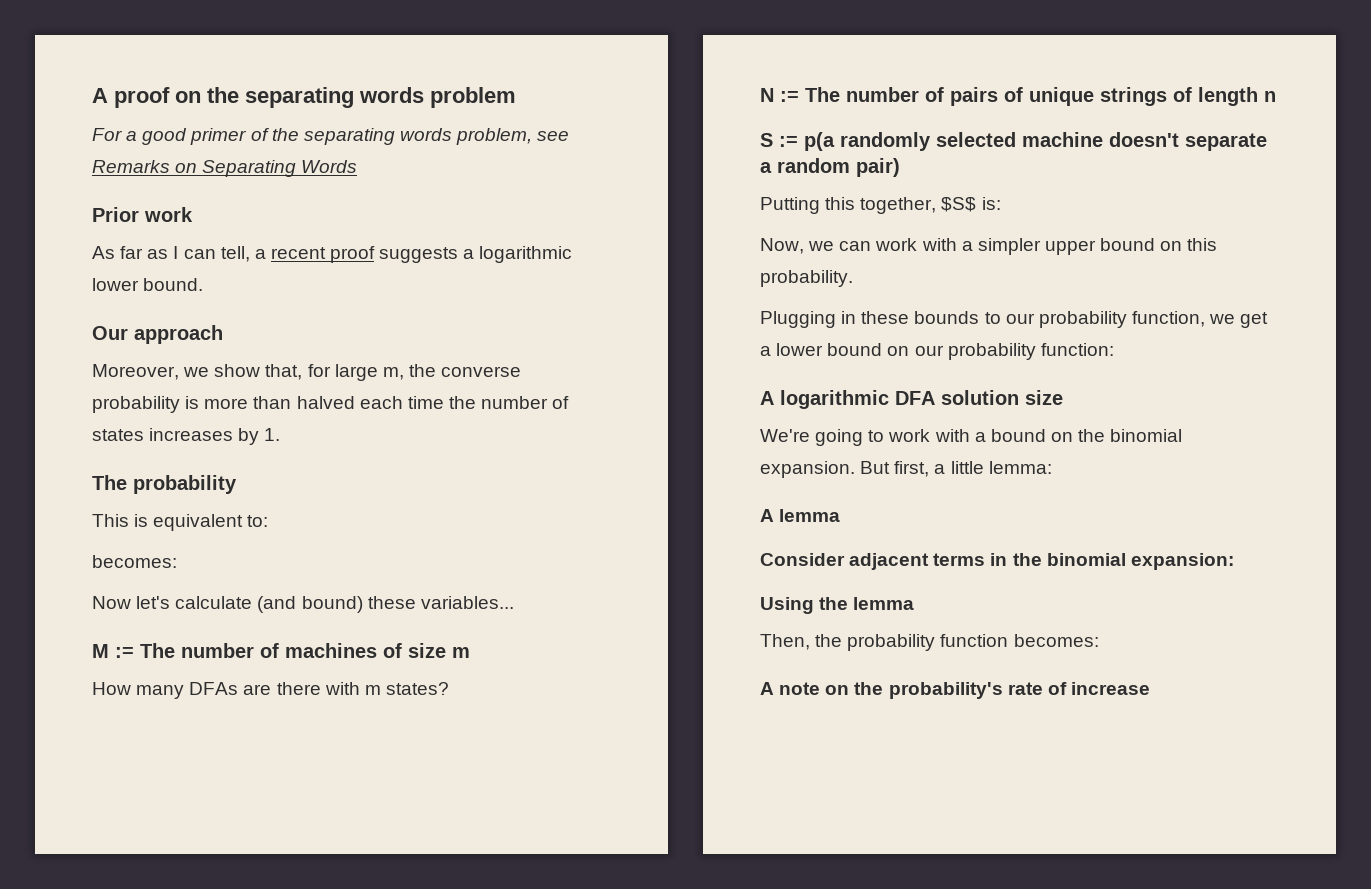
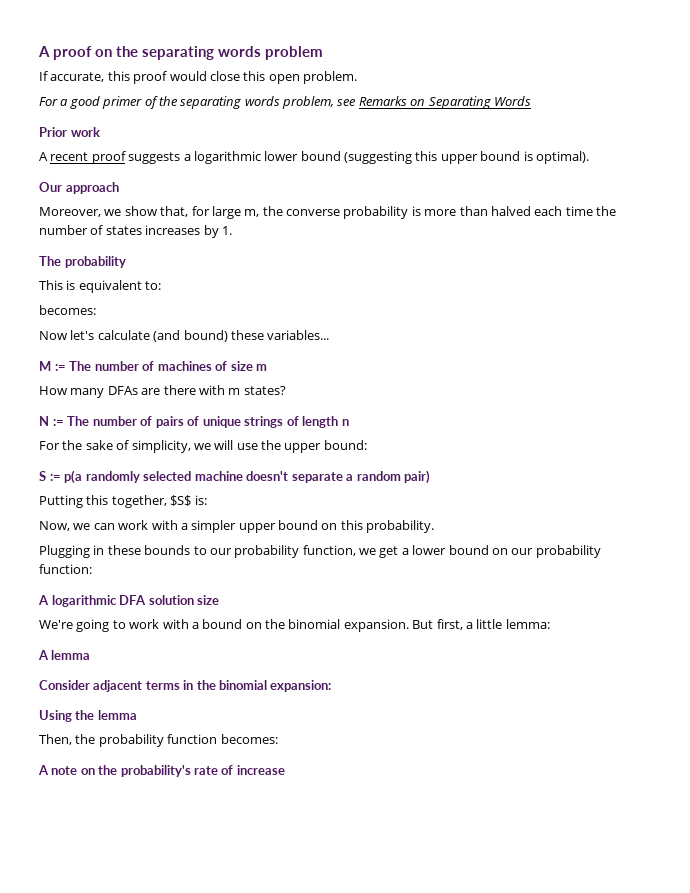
+ If accurate, this proof would close this open problem.
- As far as I can tell, a recent proof suggests a logarithmic lower bound.
+ A recent proof suggests a logarithmic lower bound (suggesting this upper bound is optimal).
+ For the sake of simplicity, we will use the upper bound:

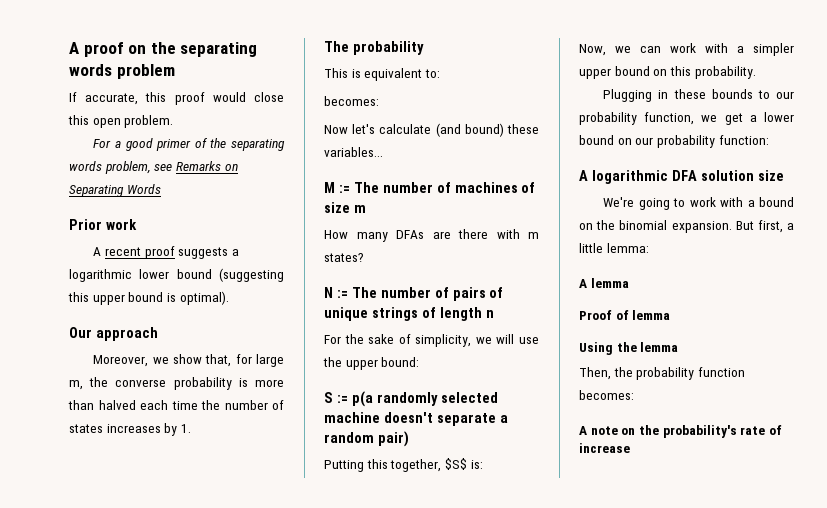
- Consider adjacent terms in the binomial expansion:
+ Proof of lemma

